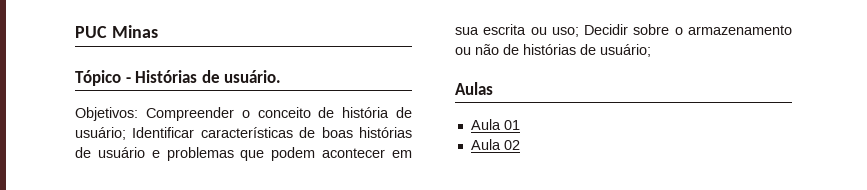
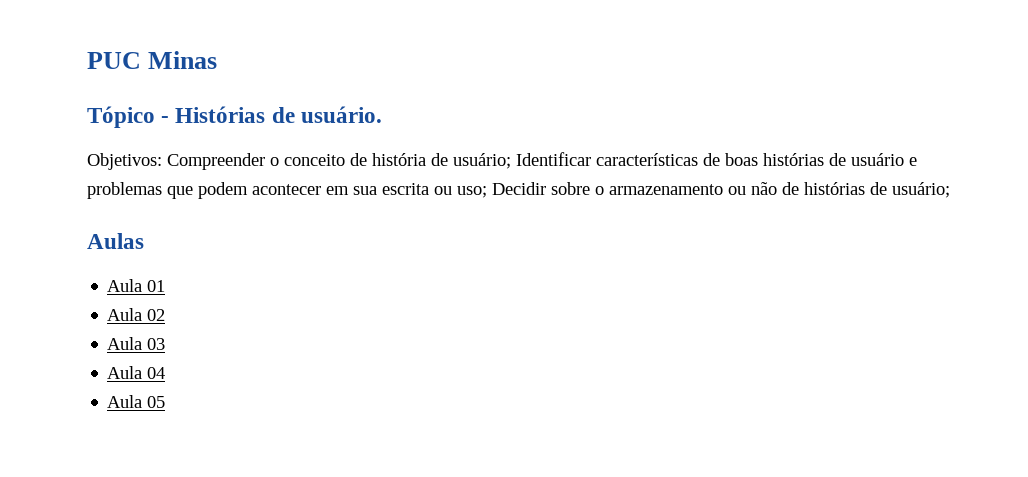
+ Aula 03
+ Aula 04
+ Aula 05

